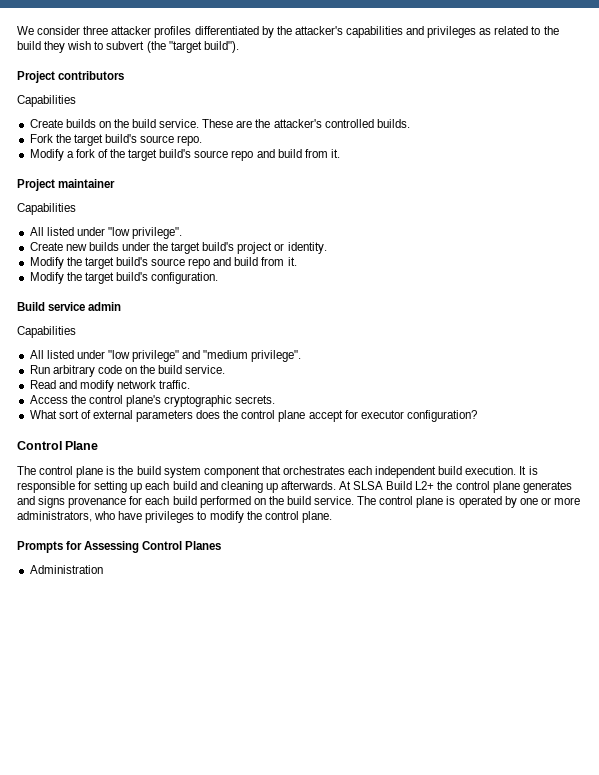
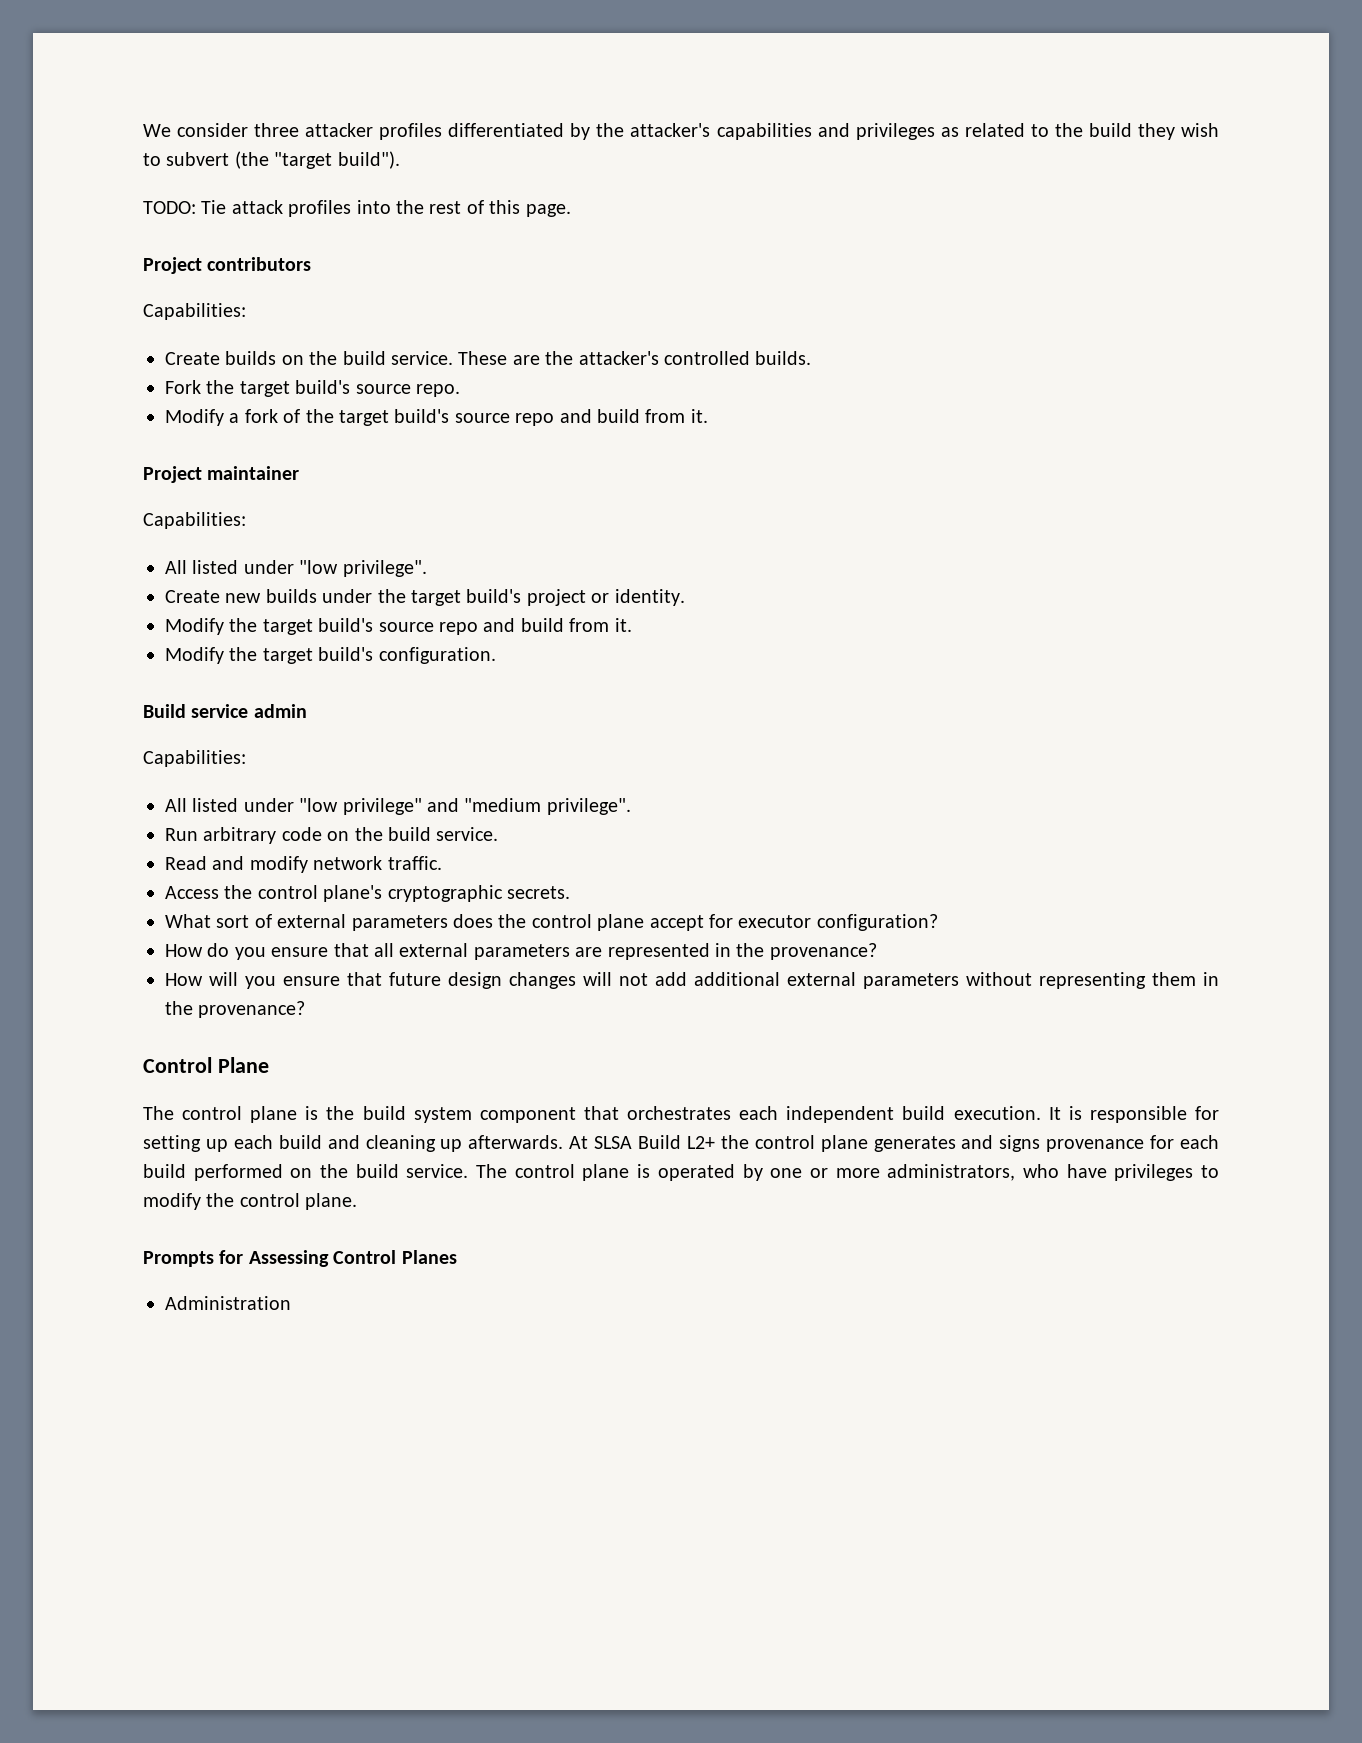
+ TODO: Tie attack profiles into the rest of this page.
  Project contributors
- Capabilities
+ Capabilities:
  Project maintainer
- Capabilities
+ Capabilities:
  Build service admin
- Capabilities
+ Capabilities:
+ How do you ensure that all external parameters are represented in the provenance?
+ How will you ensure that future design changes will not add additional external parameters without representing them in the provenance?

